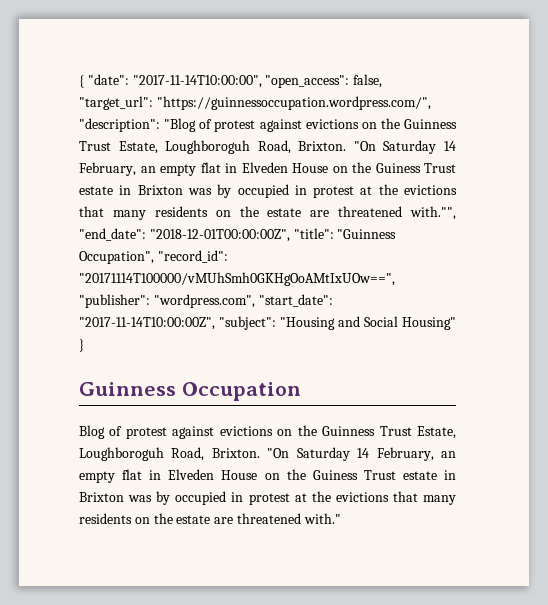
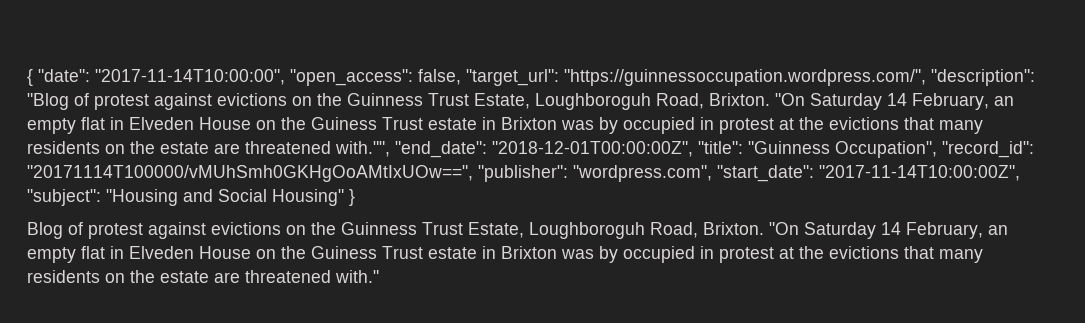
- Guinness Occupation

